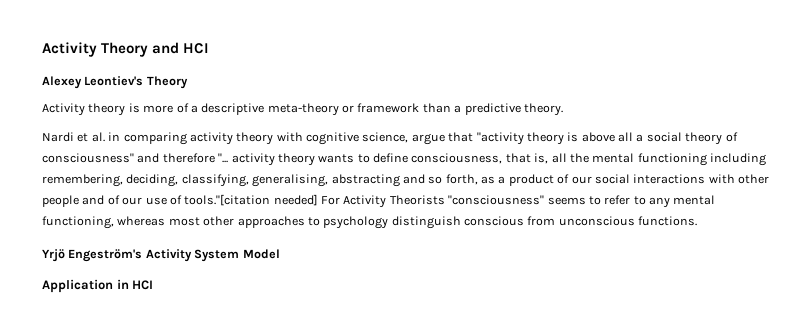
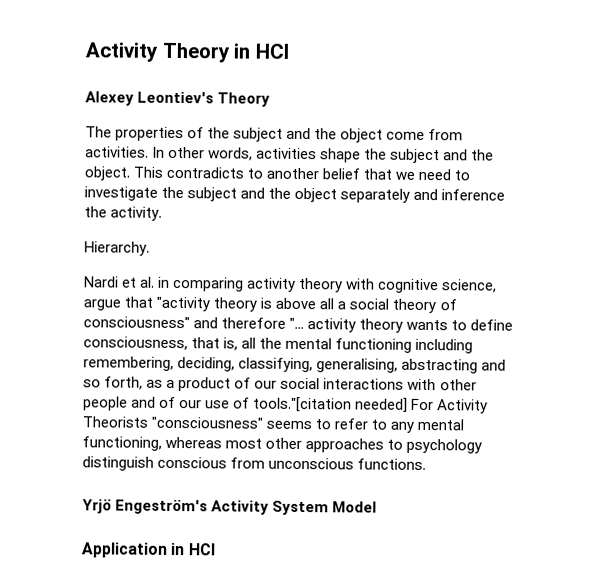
- Activity Theory and HCI
+ Activity Theory in HCI
- Activity theory is more of a descriptive meta-theory or framework than a predictive theory.
+ The properties of the subject and the object come from activities. In other words, activities shape the subject and the object. This contradicts to another belief that we need to investigate the subject and the object separately and inference the activity.
+ Hierarchy.

